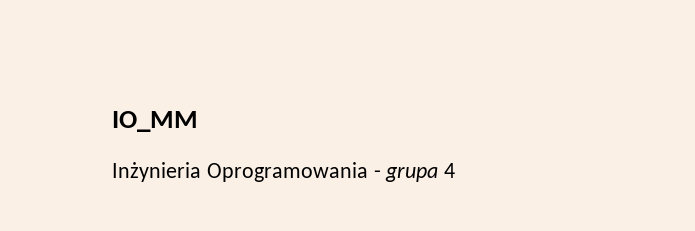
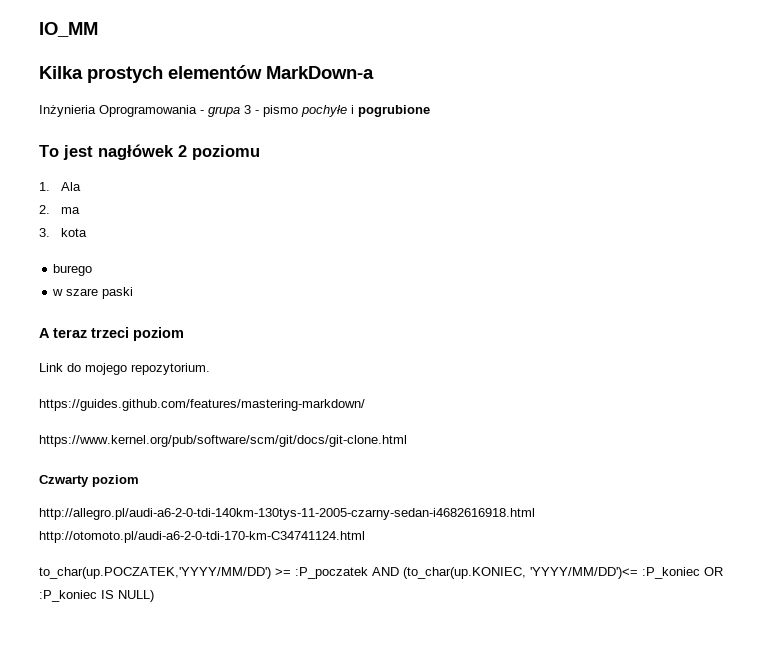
+ Kilka prostych elementów MarkDown-a
- Inżynieria Oprogramowania - grupa 4
+ Inżynieria Oprogramowania - grupa 3 - pismo pochyłe i pogrubione
+ To jest nagłówek 2 poziomu
+ 1. Ala
+ 2. ma
+ 3. kota
+ burego
+ w szare paski
+ A teraz trzeci poziom
+ Link do mojego repozytorium.
+ https://guides.github.com/features/mastering-markdown/
+ https://www.kernel.org/pub/software/scm/git/docs/git-clone.html
+ Czwarty poziom
+ http://allegro.pl/audi-a6-2-0-tdi-140km-130tys-11-2005-czarny-sedan-i4682616918.html http://otomoto.pl/audi-a6-2-0-tdi-170-km-C34741124.html
+ to_char(up.POCZATEK,'YYYY/MM/DD') >= :P_poczatek AND (to_char(up.KONIEC, 'YYYY/MM/DD')<= :P_koniec OR :P_koniec IS NULL)

